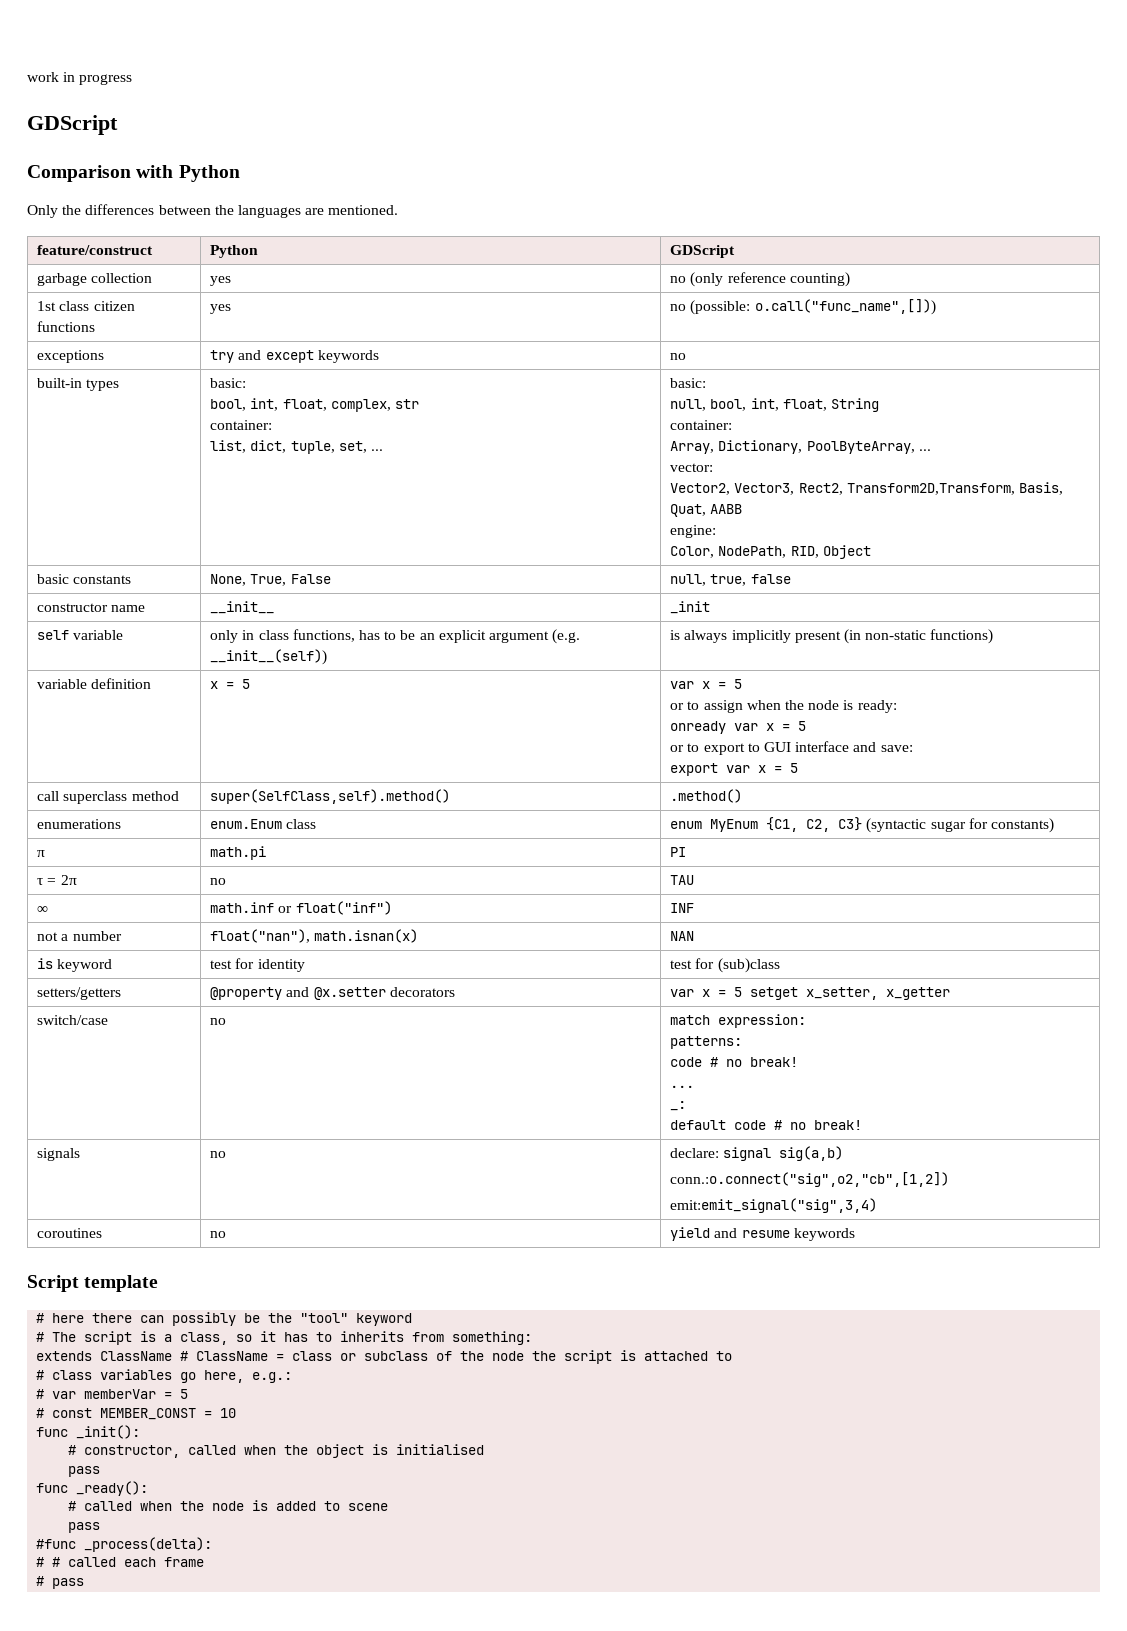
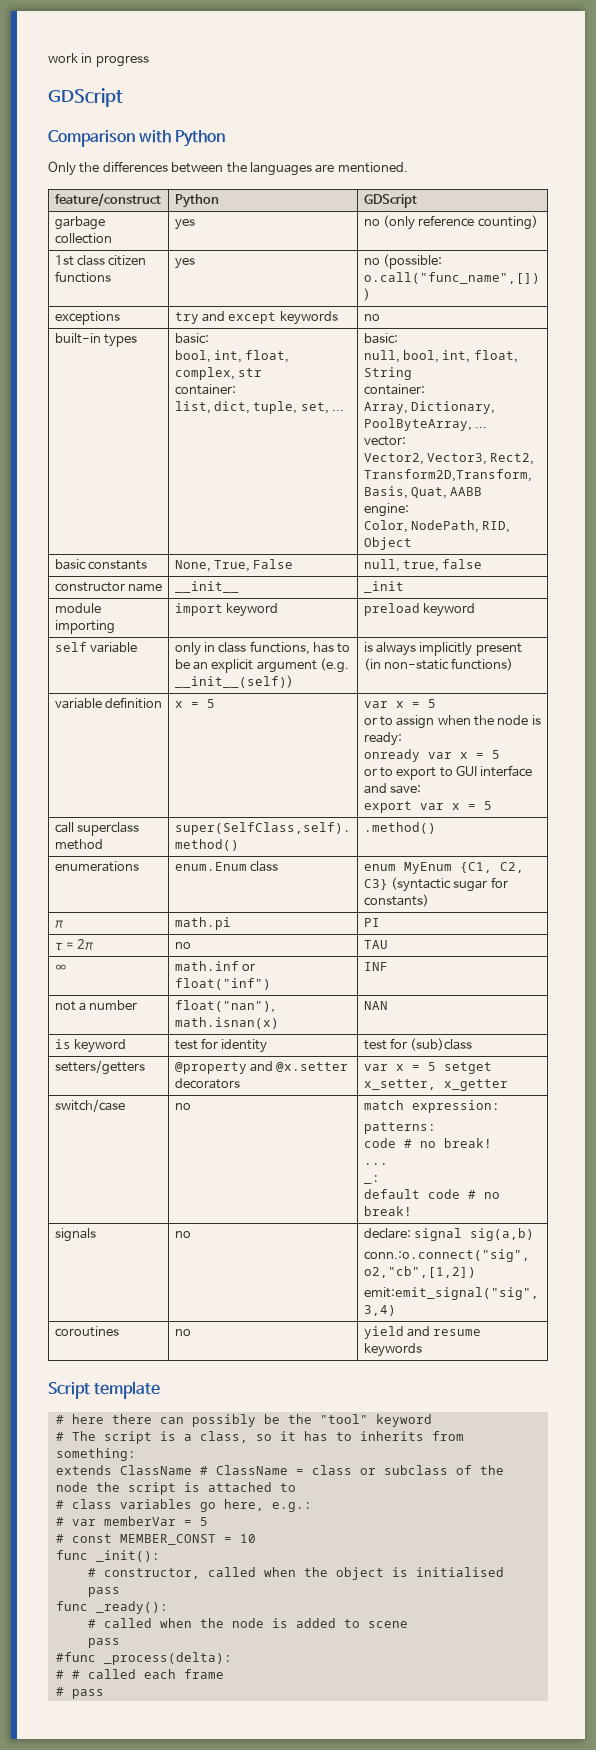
+ module importing | import keyword | preload keyword

